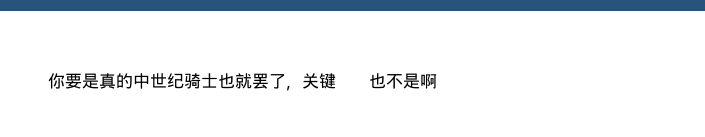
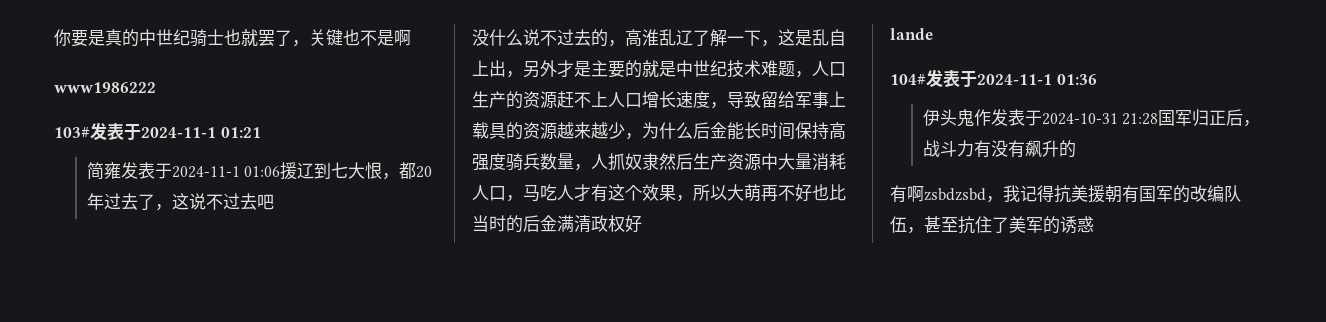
+ www1986222
+ 103#发表于2024-11-1 01:21
+ 简雍发表于2024-11-1 01:06援辽到七大恨，都20年过去了，这说不过去吧
+ 没什么说不过去的，高淮乱辽了解一下，这是乱自上出，另外才是主要的就是中世纪技术难题，人口生产的资源赶不上人口增长速度，导致留给军事上载具的资源越来越少，为什么后金能长时间保持高强度骑兵数量，人抓奴隶然后生产资源中大量消耗人口，马吃人才有这个效果，所以大萌再不好也比当时的后金满清政权好
+ lande
+ 104#发表于2024-11-1 01:36
+ 伊头鬼作发表于2024-10-31 21:28国军归正后，战斗力有没有飙升的
+ 有啊zsbdzsbd，我记得抗美援朝有国军的改编队伍，甚至抗住了美军的诱惑

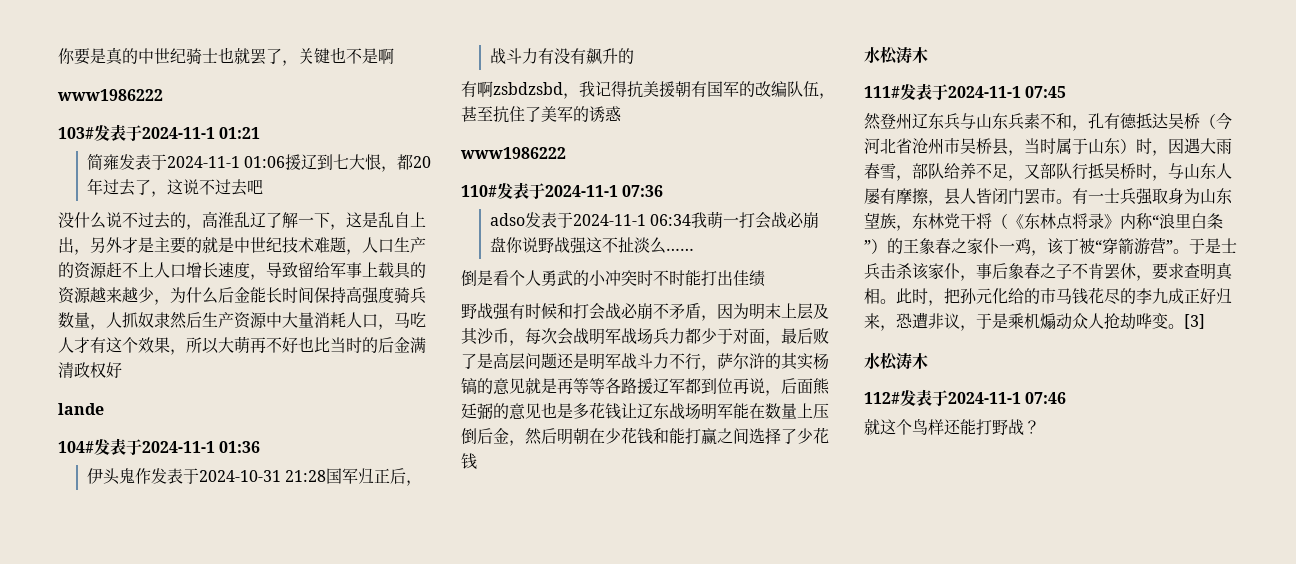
  有啊zsbdzsbd，我记得抗美援朝有国军的改编队伍，甚至抗住了美军的诱惑
+ www1986222
+ 110#发表于2024-11-1 07:36
+ adso发表于2024-11-1 06:34我萌一打会战必崩盘你说野战强这不扯淡么……
+ 倒是看个人勇武的小冲突时不时能打出佳绩
+ 野战强有时候和打会战必崩不矛盾，因为明末上层及其沙币，每次会战明军战场兵力都少于对面，最后败了是高层问题还是明军战斗力不行，萨尔浒的其实杨镐的意见就是再等等各路援辽军都到位再说，后面熊廷弼的意见也是多花钱让辽东战场明军能在数量上压倒后金，然后明朝在少花钱和能打赢之间选择了少花钱
+ 水松涛木
+ 111#发表于2024-11-1 07:45
+ 然登州辽东兵与山东兵素不和，孔有德抵达吴桥（今河北省沧州市吴桥县，当时属于山东）时，因遇大雨春雪，部队给养不足，又部队行抵吴桥时，与山东人屡有摩擦，县人皆闭门罢市。有一士兵强取身为山东望族，东林党干将（《东林点将录》内称“浪里白条”）的王象春之家仆一鸡，该丁被“穿箭游营”。于是士兵击杀该家仆，事后象春之子不肯罢休，要求查明真相。此时，把孙元化给的市马钱花尽的李九成正好归来，恐遭非议，于是乘机煽动众人抢劫哗变。[3]
+ 水松涛木
+ 112#发表于2024-11-1 07:46
+ 就这个鸟样还能打野战？

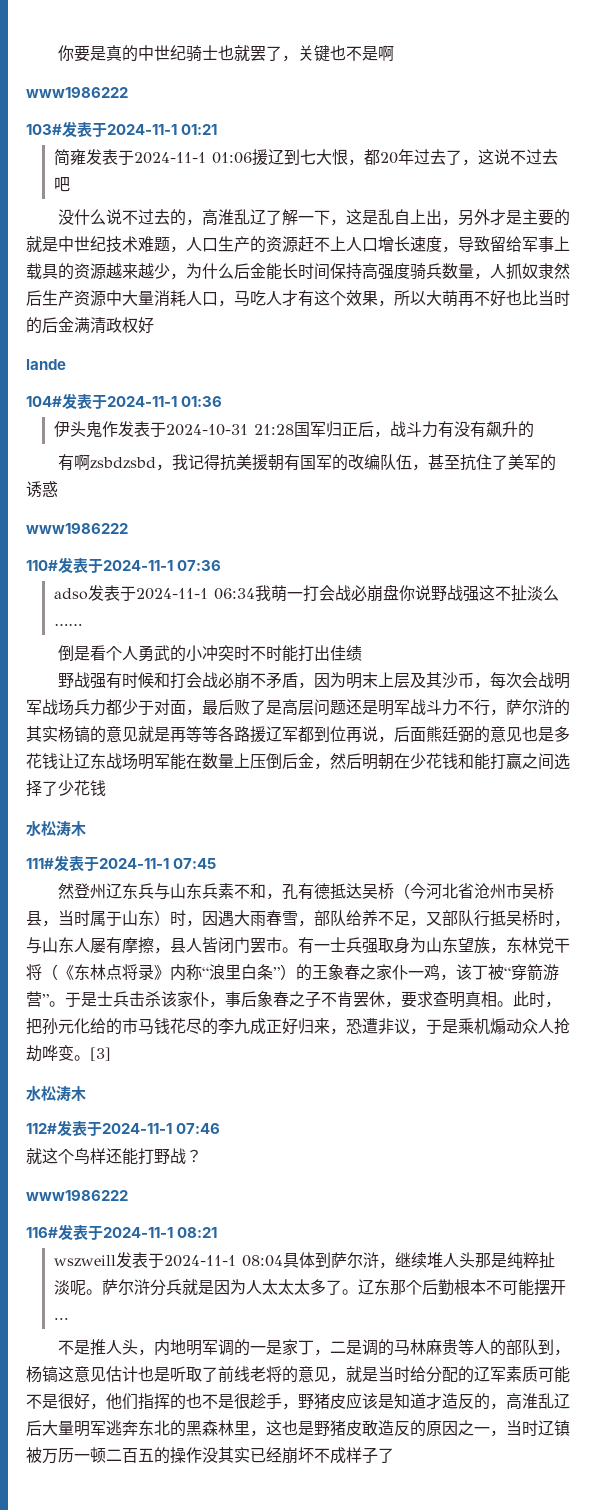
  就这个鸟样还能打野战？
+ www1986222
+ 116#发表于2024-11-1 08:21
+ wszweill发表于2024-11-1 08:04具体到萨尔浒，继续堆人头那是纯粹扯淡呢。萨尔浒分兵就是因为人太太太多了。辽东那个后勤根本不可能摆开...
+ 不是推人头，内地明军调的一是家丁，二是调的马林麻贵等人的部队到，杨镐这意见估计也是听取了前线老将的意见，就是当时给分配的辽军素质可能不是很好，他们指挥的也不是很趁手，野猪皮应该是知道才造反的，高淮乱辽后大量明军逃奔东北的黑森林里，这也是野猪皮敢造反的原因之一，当时辽镇被万历一顿二百五的操作没其实已经崩坏不成样子了

